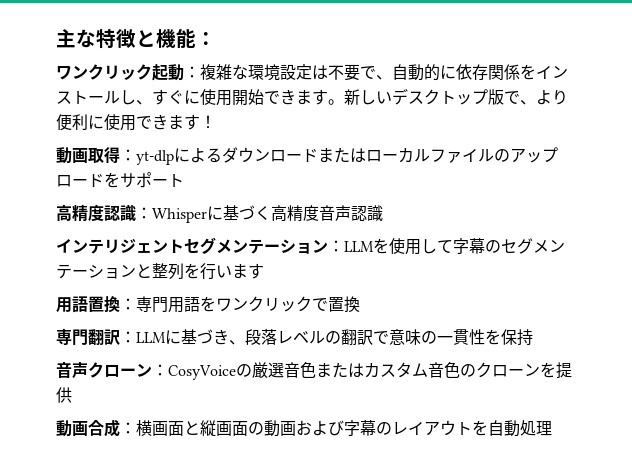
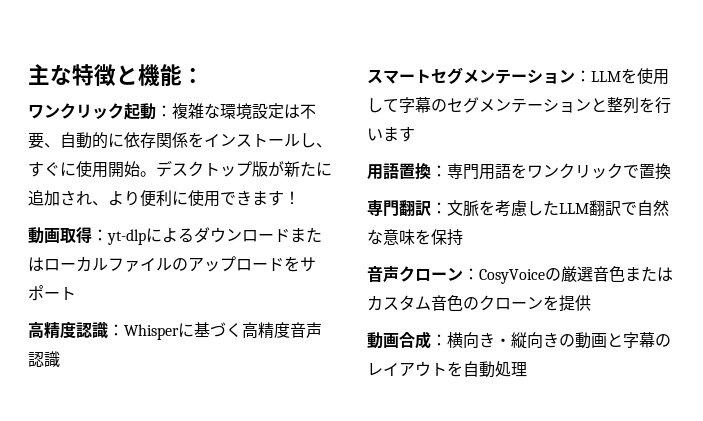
- ワンクリック起動：複雑な環境設定は不要で、自動的に依存関係をインストールし、すぐに使用開始できます。新しいデスクトップ版で、より便利に使用できます！
+ ワンクリック起動：複雑な環境設定は不要、自動的に依存関係をインストールし、すぐに使用開始。デスクトップ版が新たに追加され、より便利に使用できます！
- インテリジェントセグメンテーション：LLMを使用して字幕のセグメンテーションと整列を行います
+ スマートセグメンテーション：LLMを使用して字幕のセグメンテーションと整列を行います
- 専門翻訳：LLMに基づき、段落レベルの翻訳で意味の一貫性を保持
+ 専門翻訳：文脈を考慮したLLM翻訳で自然な意味を保持
- 動画合成：横画面と縦画面の動画および字幕のレイアウトを自動処理
+ 動画合成：横向き・縦向きの動画と字幕のレイアウトを自動処理

